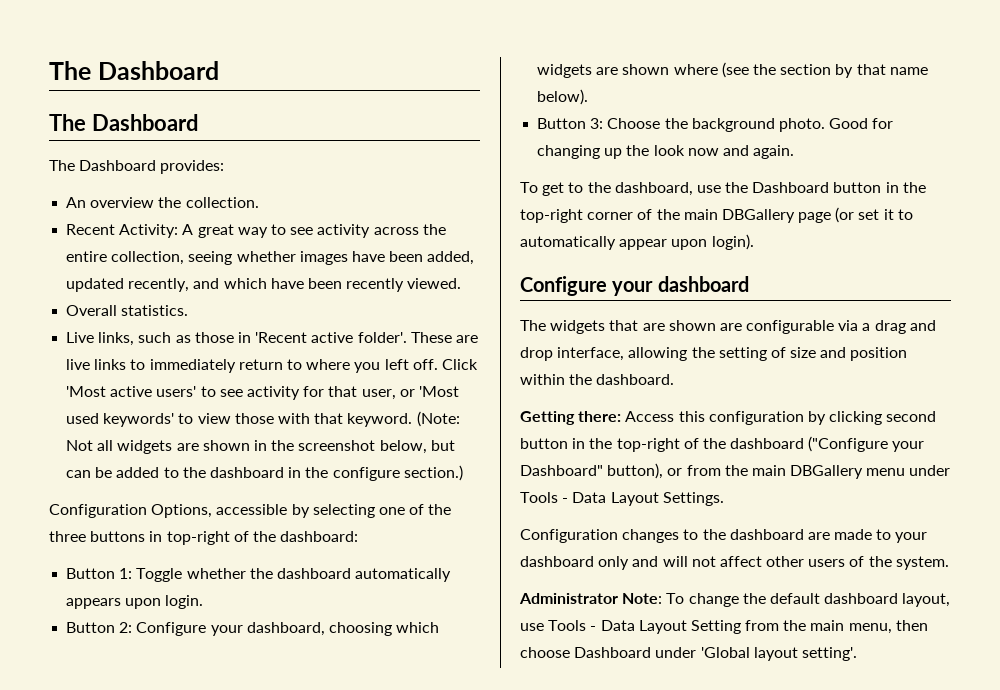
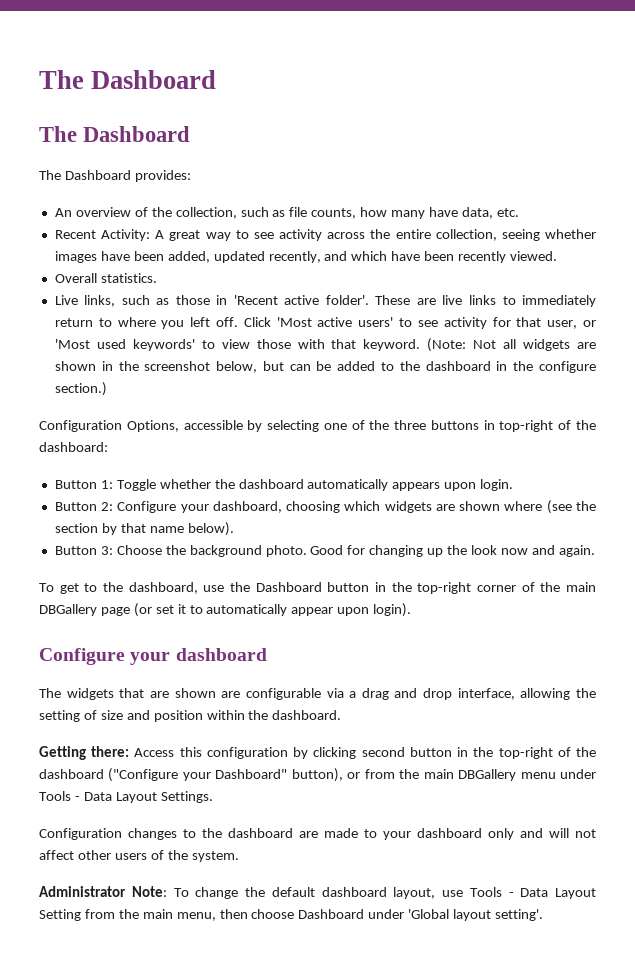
- An overview the collection.
+ An overview of the collection, such as file counts, how many have data, etc.

